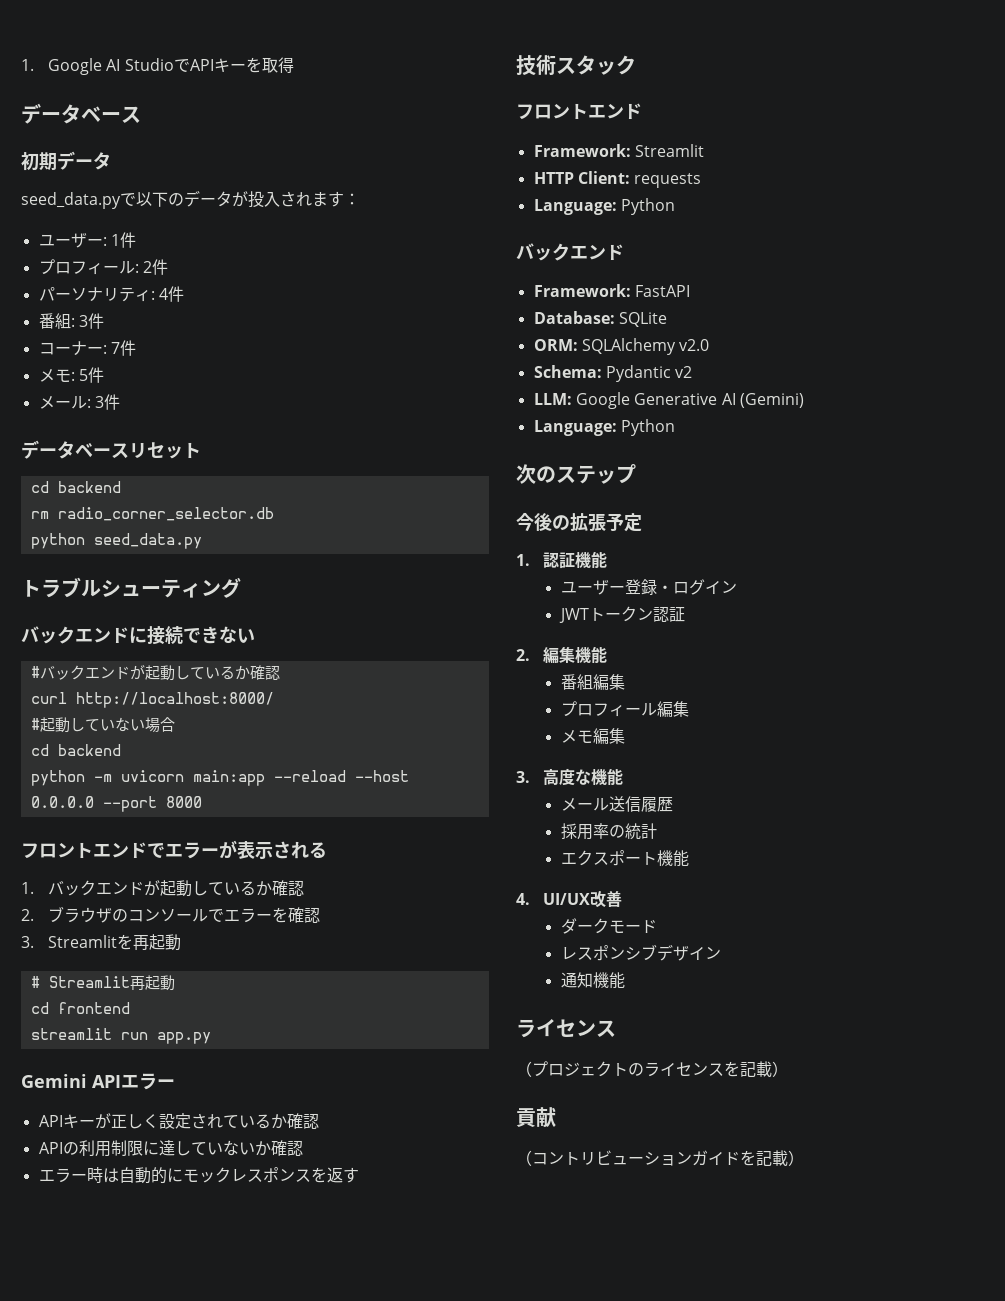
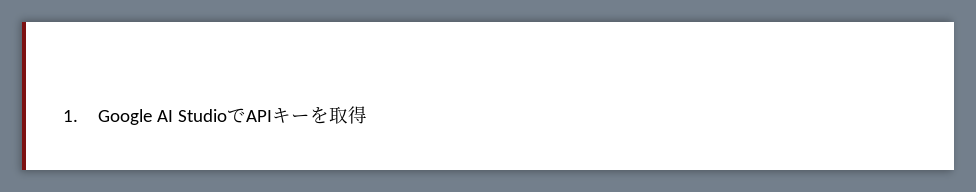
  1. Google AI StudioでAPIキーを取得
- データベース
- 初期データ
- seed_data.pyで以下のデータが投入されます：
- ユーザー: 1件
- プロフィール: 2件
- パーソナリティ: 4件
- 番組: 3件
- コーナー: 7件
- メモ: 5件
- メール: 3件
- データベースリセット
- cd backend
- rm radio_corner_selector.db
- python seed_data.py
- トラブルシューティング
- バックエンドに接続できない
- #バックエンドが起動しているか確認
- curl http://localhost:8000/
- #起動していない場合
- cd backend
- python -m uvicorn main:app --reload --host 0.0.0.0 --port 8000
- フロントエンドでエラーが表示される
- 1.バックエンドが起動しているか確認
- 2.ブラウザのコンソールでエラーを確認
- 3. Streamlitを再起動
- # Streamlit再起動
- cd frontend
- streamlit run app.py
- Gemini APIエラー
- APIキーが正しく設定されているか確認
- APIの利用制限に達していないか確認
- エラー時は自動的にモックレスポンスを返す
- 技術スタック
- フロントエンド
- Framework: Streamlit
- HTTP Client: requests
- Language: Python
- バックエンド
- Framework: FastAPI
- Database: SQLite
- ORM: SQLAlchemy v2.0
- Schema: Pydantic v2
- LLM: Google Generative AI (Gemini)
- Language: Python
- 次のステップ
- 今後の拡張予定
- 1.認証機能
- ユーザー登録・ログイン
- JWTトークン認証
- 2.編集機能
- 番組編集
- プロフィール編集
- メモ編集
- 3.高度な機能
- メール送信履歴
- 採用率の統計
- エクスポート機能
- 4. UI/UX改善
- ダークモード
- レスポンシブデザイン
- 通知機能
- ライセンス
- （プロジェクトのライセンスを記載）
- 貢献
- （コントリビューションガイドを記載）

